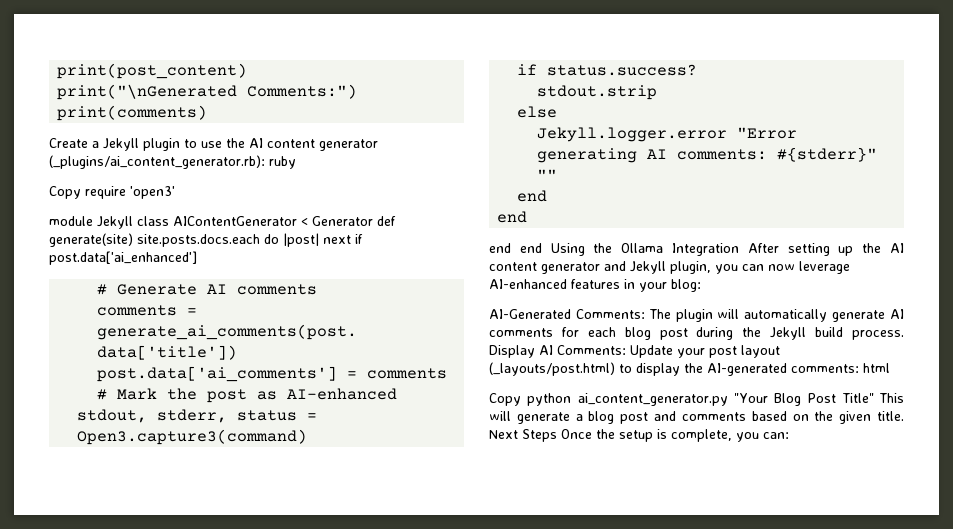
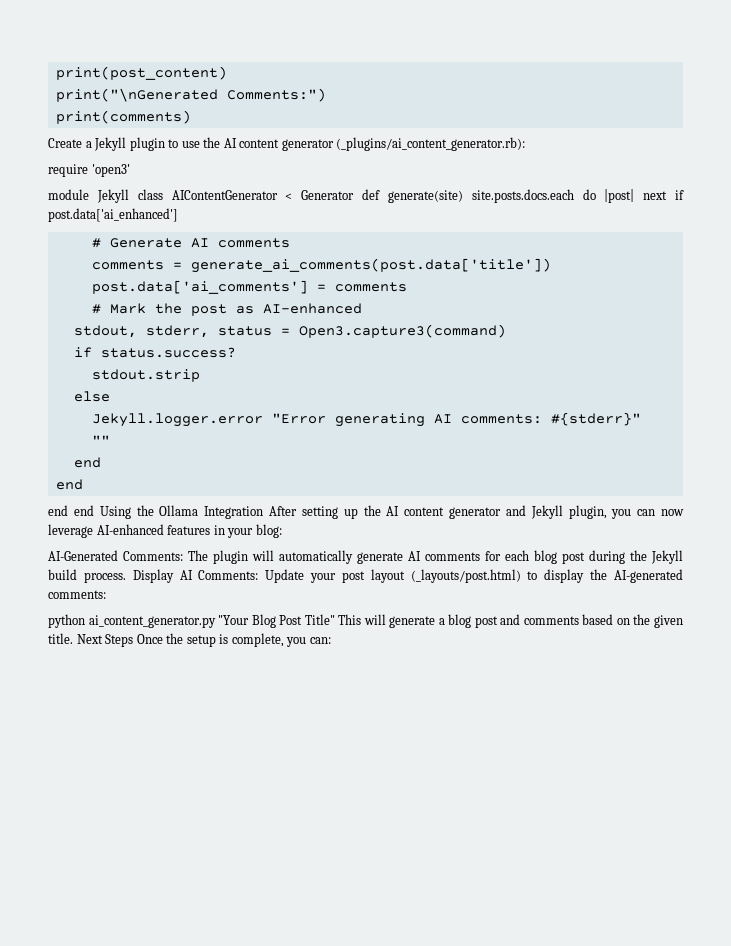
- Create a Jekyll plugin to use the AI content generator (_plugins/ai_content_generator.rb): ruby
- Copy require 'open3'
+ Create a Jekyll plugin to use the AI content generator (_plugins/ai_content_generator.rb):
+ require 'open3'
- Display AI Comments: Update your post layout (_layouts/post.html) to display the AI-generated comments: html
- Copy python ai_content_generator.py "Your Blog Post Title" This will generate a blog post and comments based on the given title.
+ Display AI Comments: Update your post layout (_layouts/post.html) to display the AI-generated comments:
+ python ai_content_generator.py "Your Blog Post Title" This will generate a blog post and comments based on the given title.

